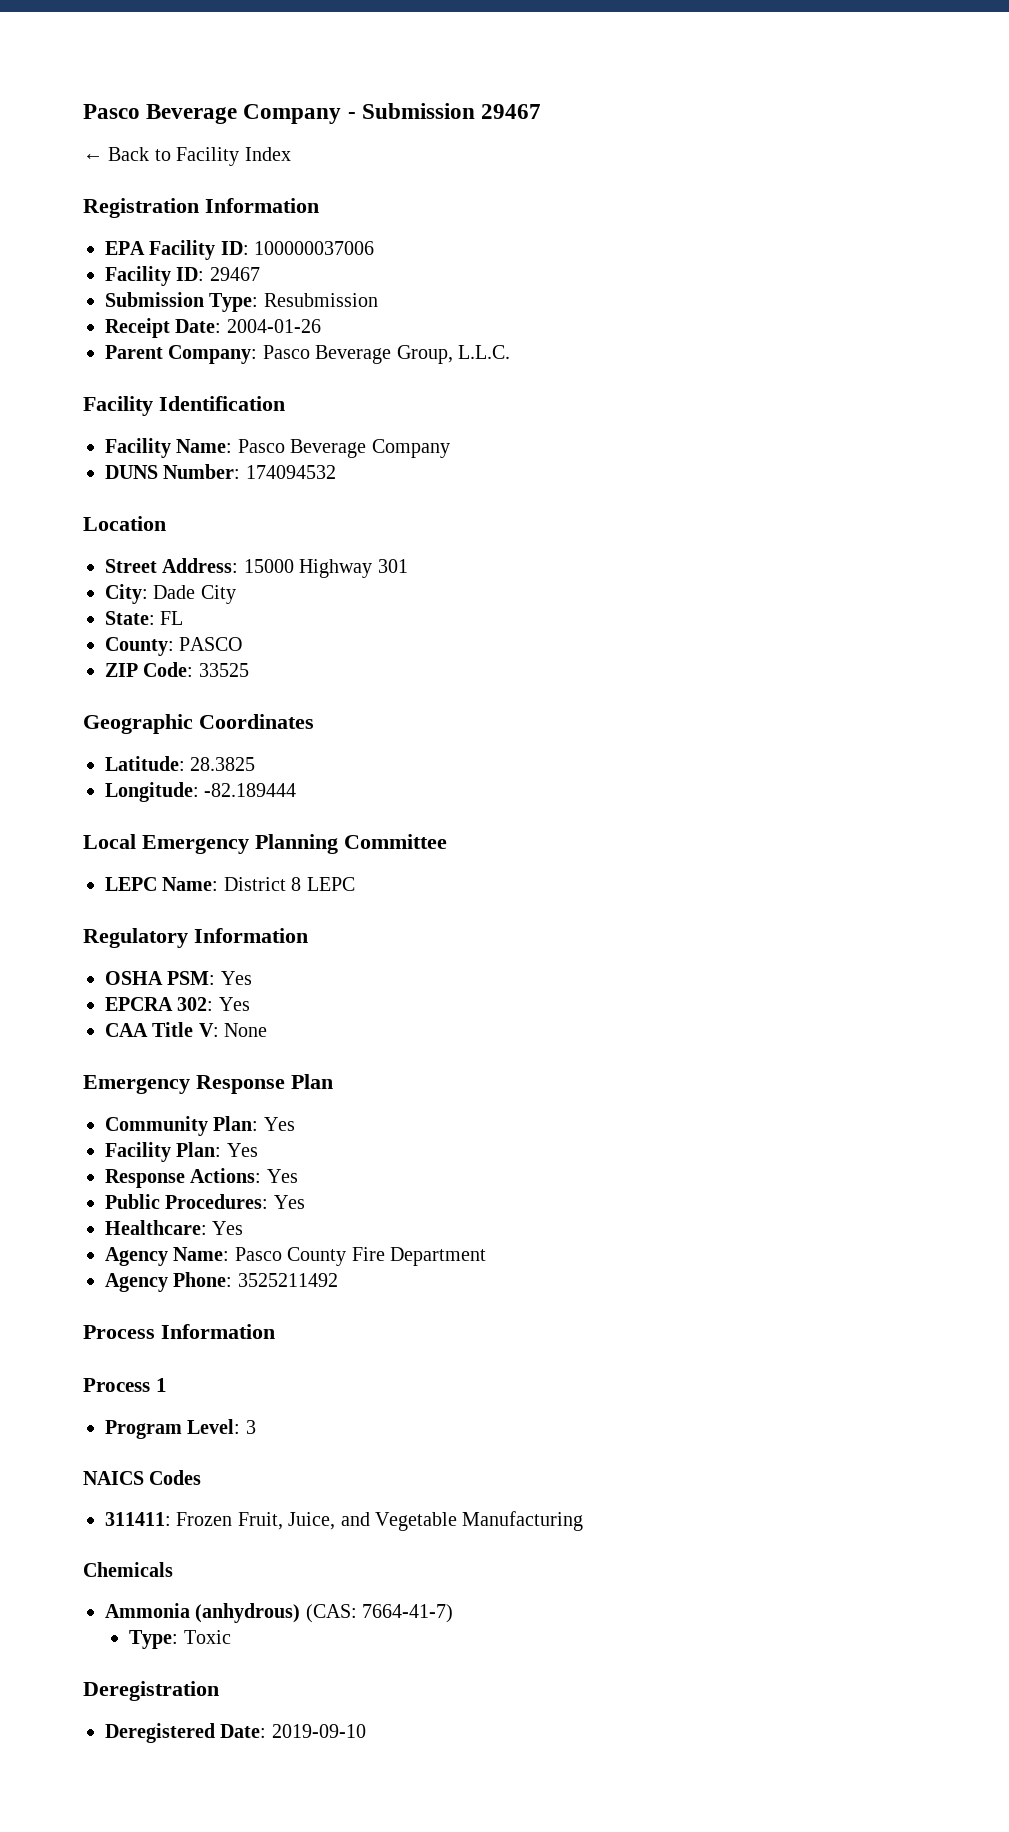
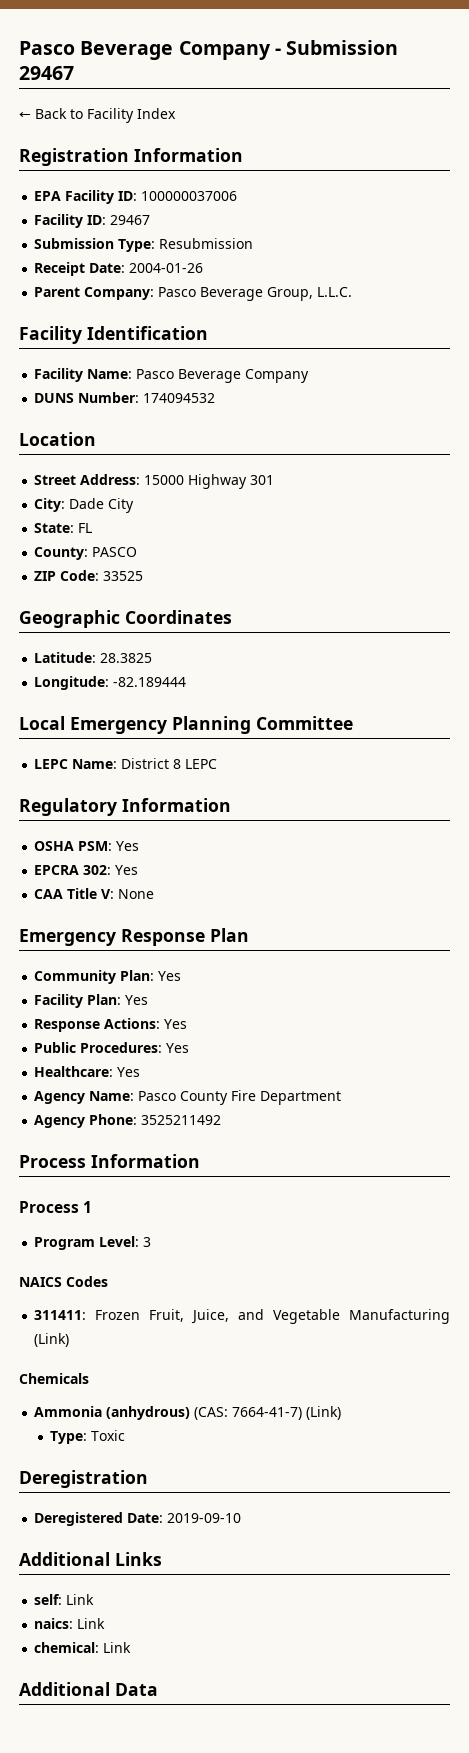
- 311411: Frozen Fruit, Juice, and Vegetable Manufacturing
+ 311411: Frozen Fruit, Juice, and Vegetable Manufacturing (Link)
- Ammonia (anhydrous) (CAS: 7664-41-7)
+ Ammonia (anhydrous) (CAS: 7664-41-7) (Link)
+ Additional Links
+ self: Link
+ naics: Link
+ chemical: Link
+ Additional Data

